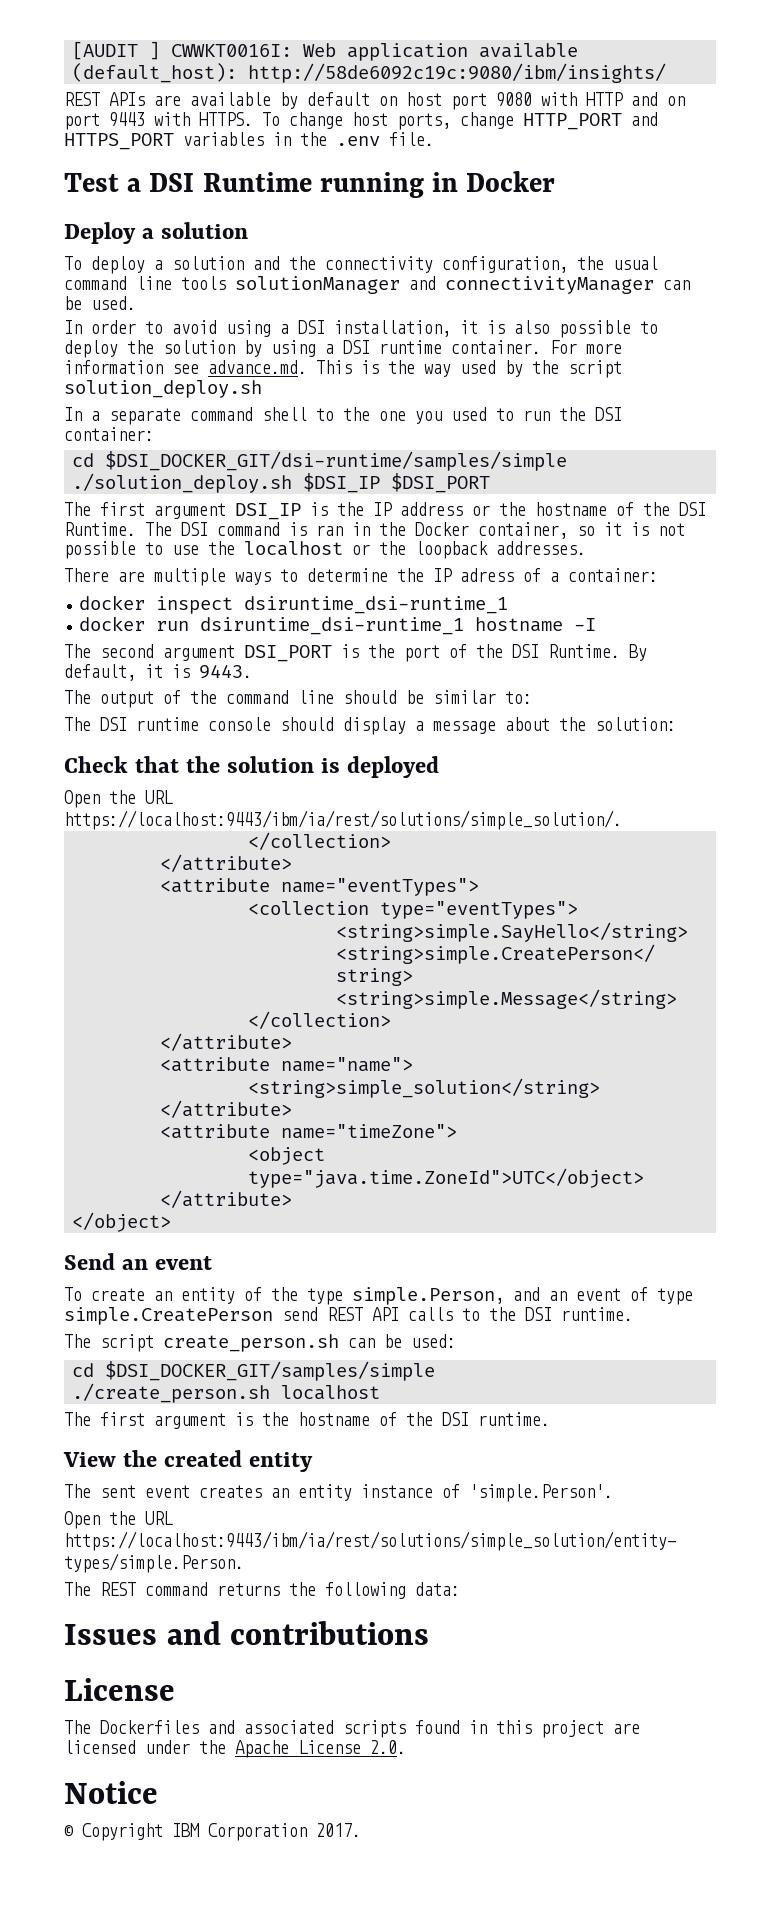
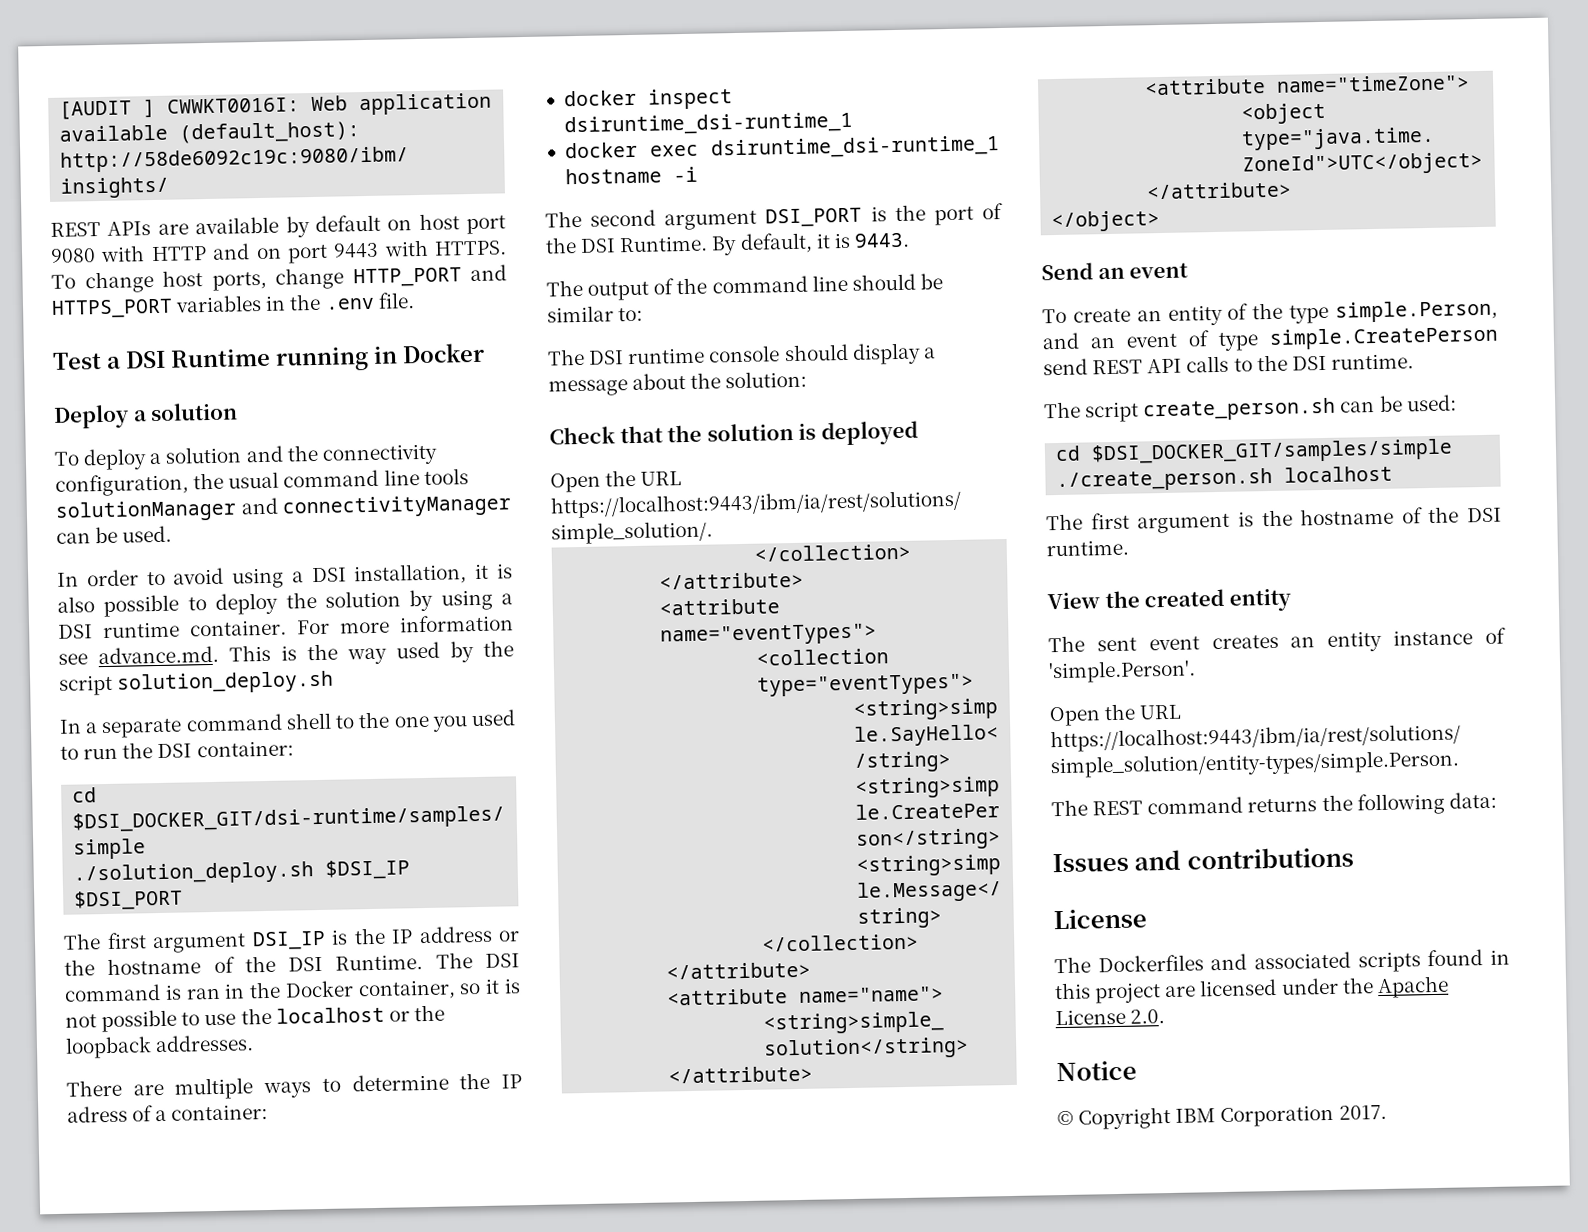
- docker run dsiruntime_dsi-runtime_1 hostname -I
+ docker exec dsiruntime_dsi-runtime_1 hostname -i

